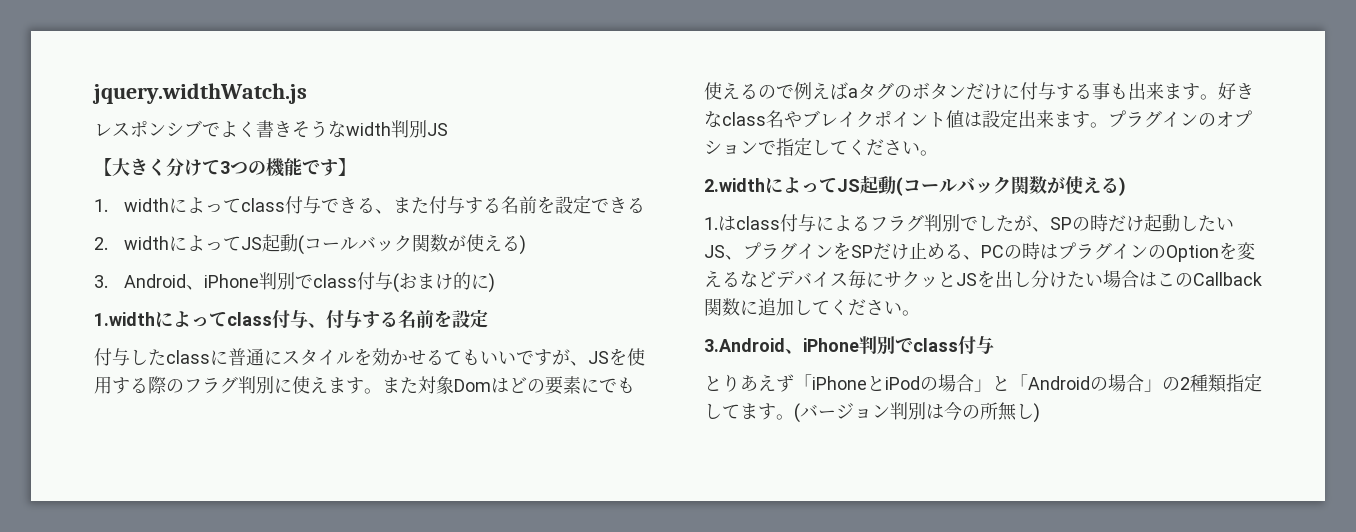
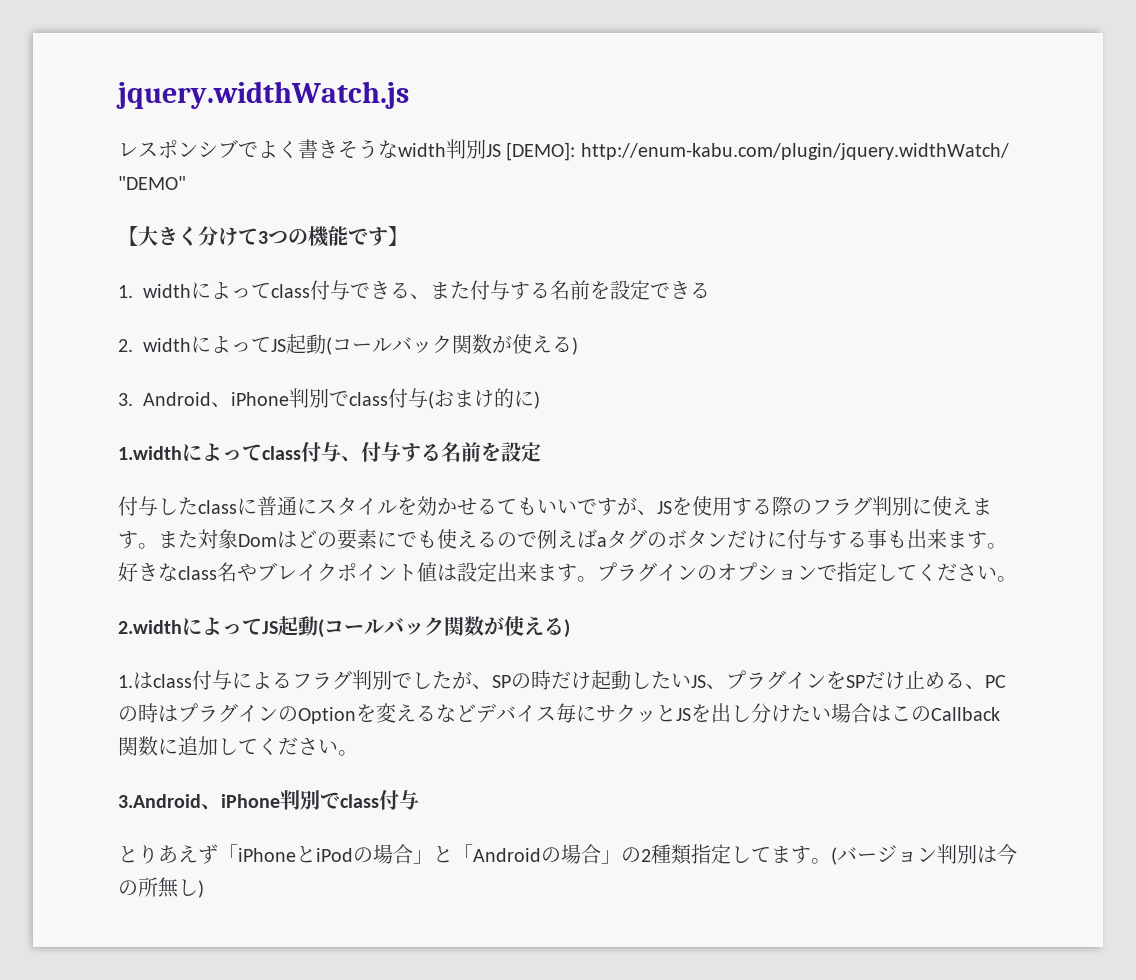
- レスポンシブでよく書きそうなwidth判別JS
+ レスポンシブでよく書きそうなwidth判別JS [DEMO]: http://enum-kabu.com/plugin/jquery.widthWatch/ "DEMO"

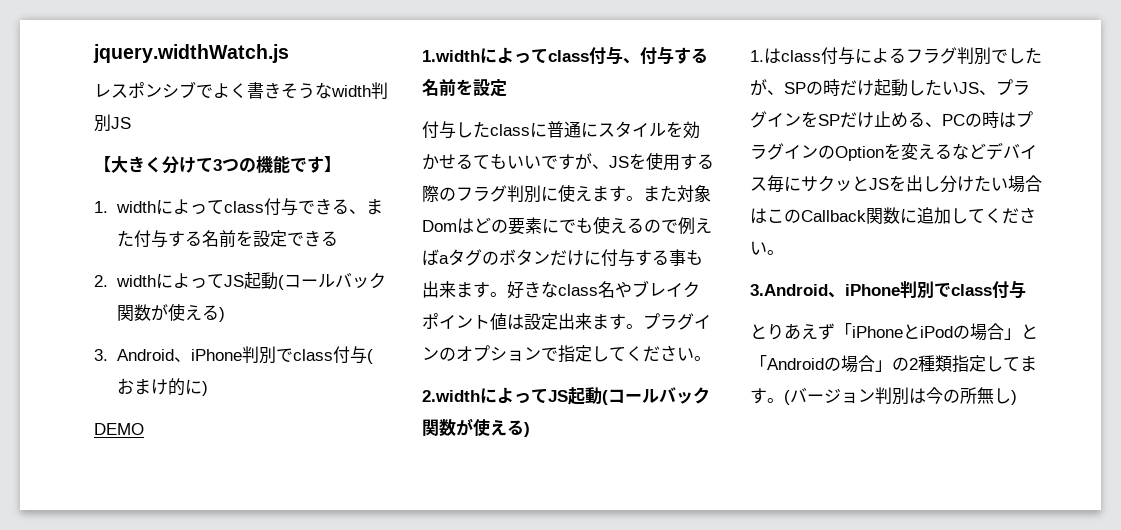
- レスポンシブでよく書きそうなwidth判別JS [DEMO]: http://enum-kabu.com/plugin/jquery.widthWatch/ "DEMO"
+ レスポンシブでよく書きそうなwidth判別JS
+ DEMO

